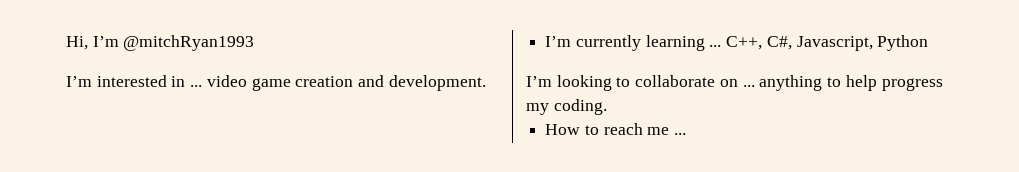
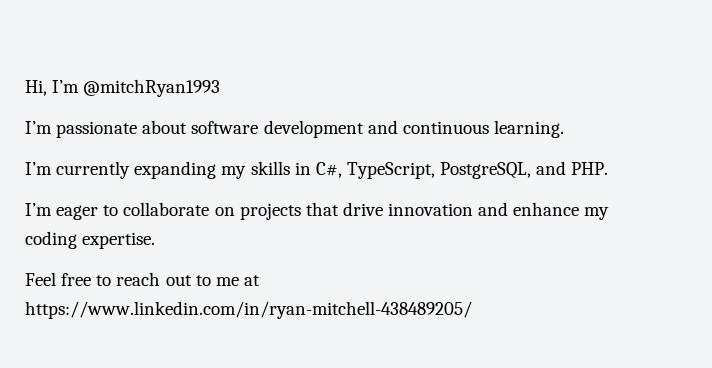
- I’m interested in ... video game creation and development.
- I’m currently learning ... C++, C#, Javascript, Python
- I’m looking to collaborate on ... anything to help progress my coding.
- How to reach me ...
+ I’m passionate about software development and continuous learning.
+ I’m currently expanding my skills in C#, TypeScript, PostgreSQL, and PHP.
+ I’m eager to collaborate on projects that drive innovation and enhance my coding expertise.
+ Feel free to reach out to me at https://www.linkedin.com/in/ryan-mitchell-438489205/

